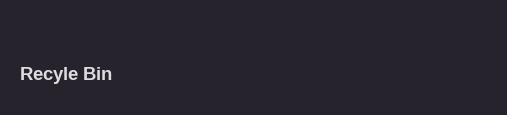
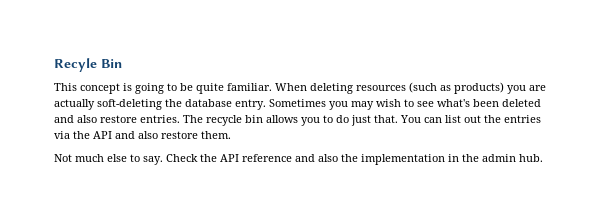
+ This concept is going to be quite familiar. When deleting resources (such as products) you are actually soft-deleting the database entry. Sometimes you may wish to see what's been deleted and also restore entries. The recycle bin allows you to do just that. You can list out the entries via the API and also restore them.
+ Not much else to say. Check the API reference and also the implementation in the admin hub.

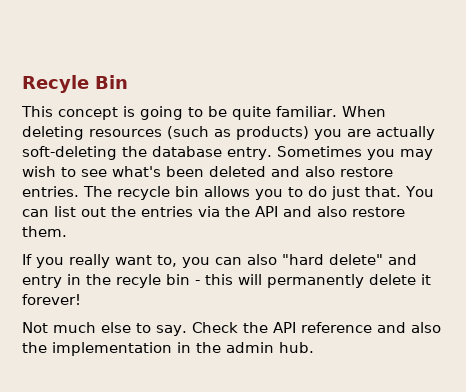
+ If you really want to, you can also "hard delete" and entry in the recyle bin - this will permanently delete it forever!

